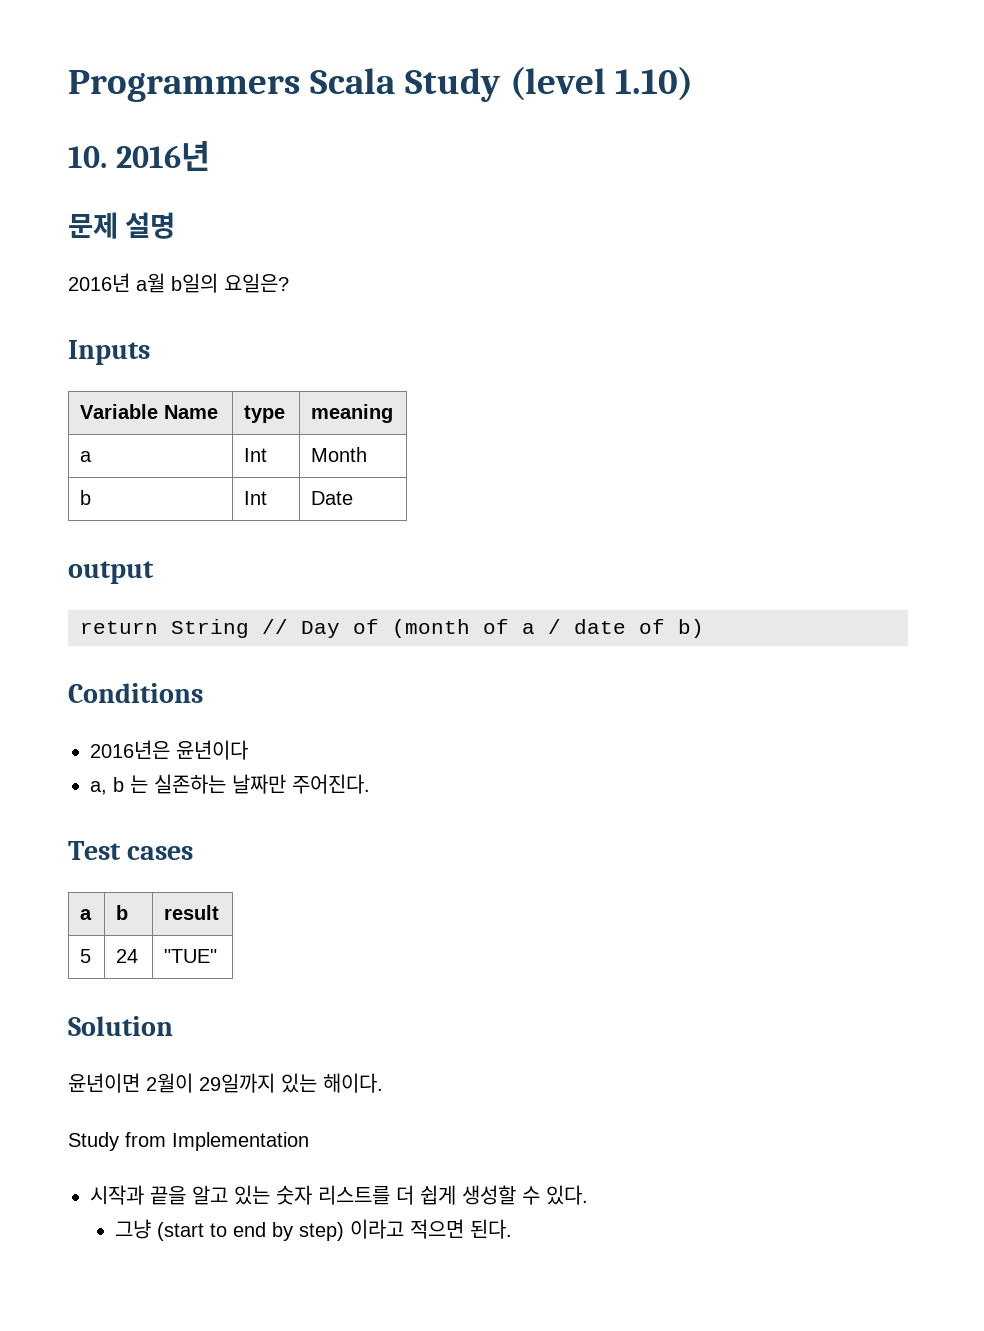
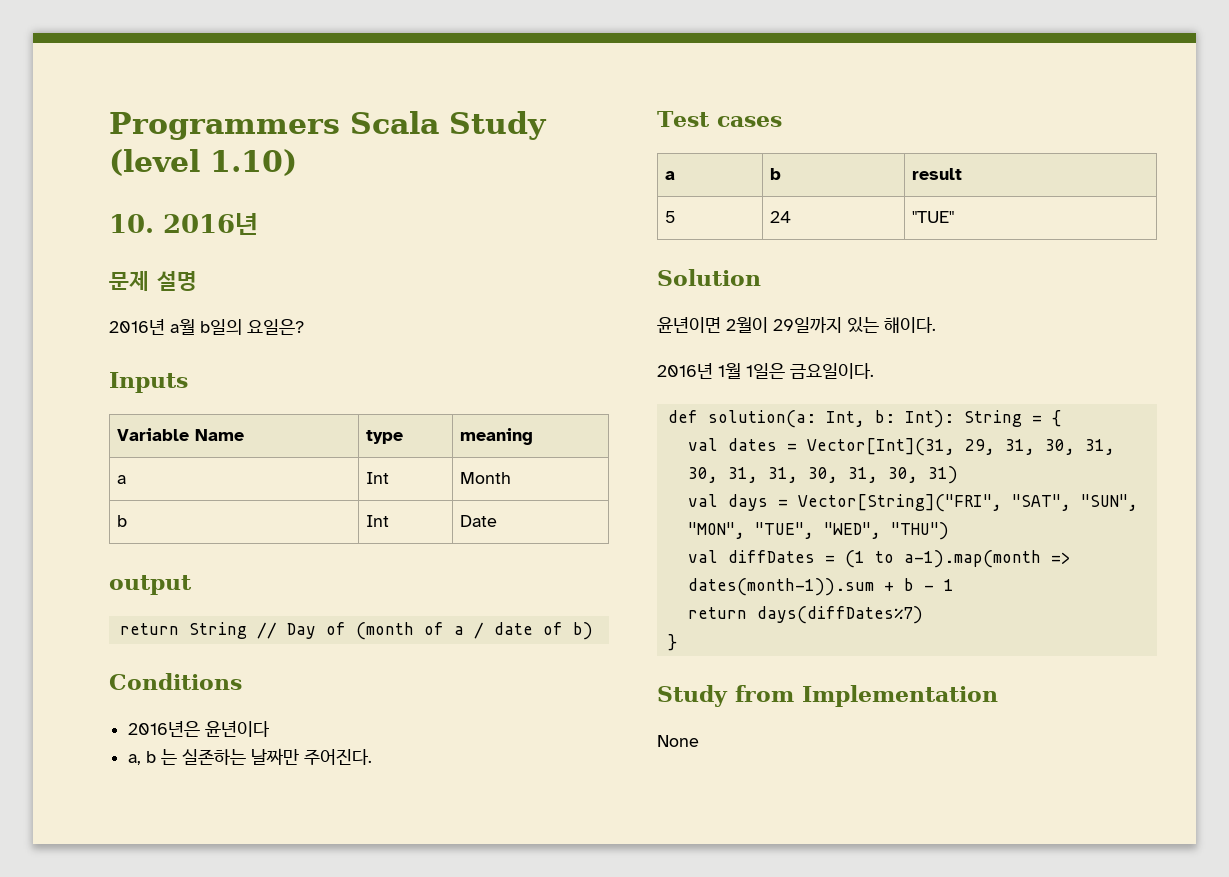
+ 2016년 1월 1일은 금요일이다.
+ def solution(a: Int, b: Int): String = {
+ val dates = Vector[Int](31, 29, 31, 30, 31, 30, 31, 31, 30, 31, 30, 31)
+ val days = Vector[String]("FRI", "SAT", "SUN", "MON", "TUE", "WED", "THU")
+ val diffDates = (1 to a-1).map(month => dates(month-1)).sum + b - 1
+ return days(diffDates%7)
+ }
  Study from Implementation
- 시작과 끝을 알고 있는 숫자 리스트를 더 쉽게 생성할 수 있다.
- 그냥 (start to end by step) 이라고 적으면 된다.
+ None

